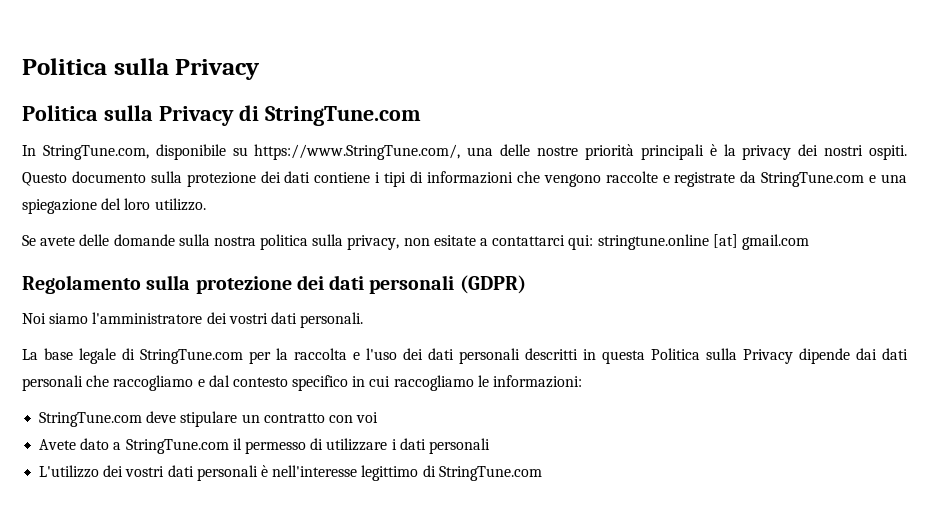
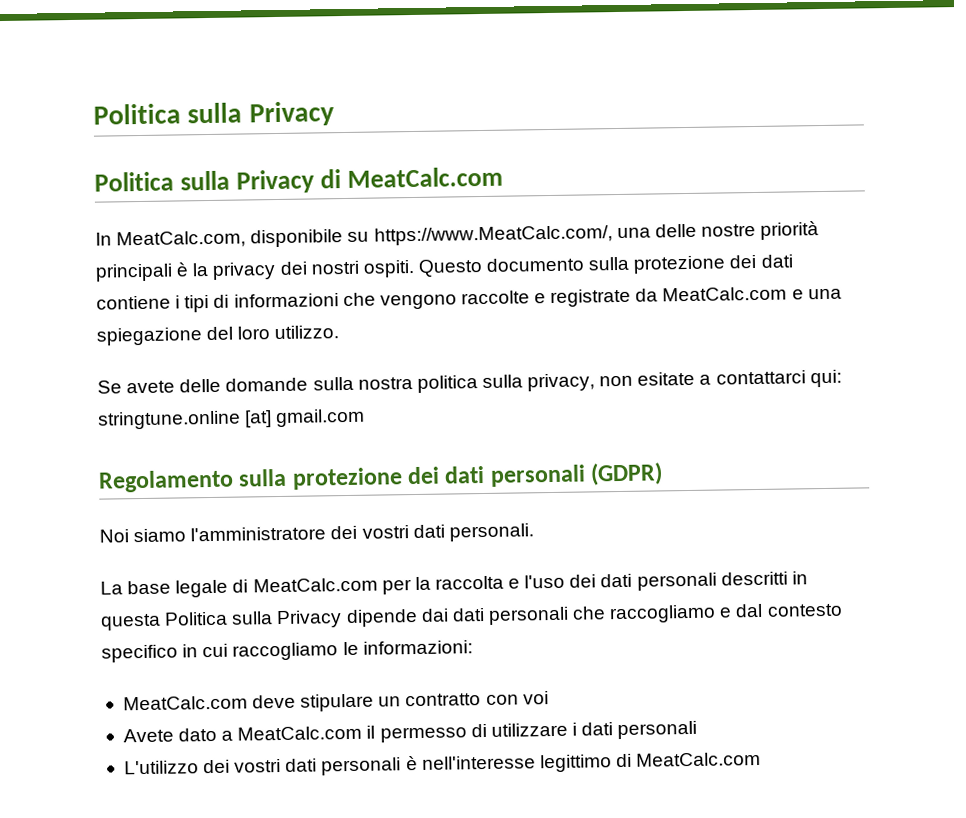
- Politica sulla Privacy di StringTune.com
+ Politica sulla Privacy di MeatCalc.com
- In StringTune.com, disponibile su https://www.StringTune.com/, una delle nostre priorità principali è la privacy dei nostri ospiti.
+ In MeatCalc.com, disponibile su https://www.MeatCalc.com/, una delle nostre priorità principali è la privacy dei nostri ospiti.
- Questo documento sulla protezione dei dati contiene i tipi di informazioni che vengono raccolte e registrate da StringTune.com e una spiegazione del loro utilizzo.
+ Questo documento sulla protezione dei dati contiene i tipi di informazioni che vengono raccolte e registrate da MeatCalc.com e una spiegazione del loro utilizzo.
- La base legale di StringTune.com per la raccolta e l'uso dei dati personali descritti in questa Politica sulla Privacy dipende dai dati personali che raccogliamo e dal contesto specifico in cui raccogliamo le informazioni:
+ La base legale di MeatCalc.com per la raccolta e l'uso dei dati personali descritti in questa Politica sulla Privacy dipende dai dati personali che raccogliamo e dal contesto specifico in cui raccogliamo le informazioni:
- StringTune.com deve stipulare un contratto con voi
+ MeatCalc.com deve stipulare un contratto con voi
- Avete dato a StringTune.com il permesso di utilizzare i dati personali
+ Avete dato a MeatCalc.com il permesso di utilizzare i dati personali
- L'utilizzo dei vostri dati personali è nell'interesse legittimo di StringTune.com
+ L'utilizzo dei vostri dati personali è nell'interesse legittimo di MeatCalc.com

